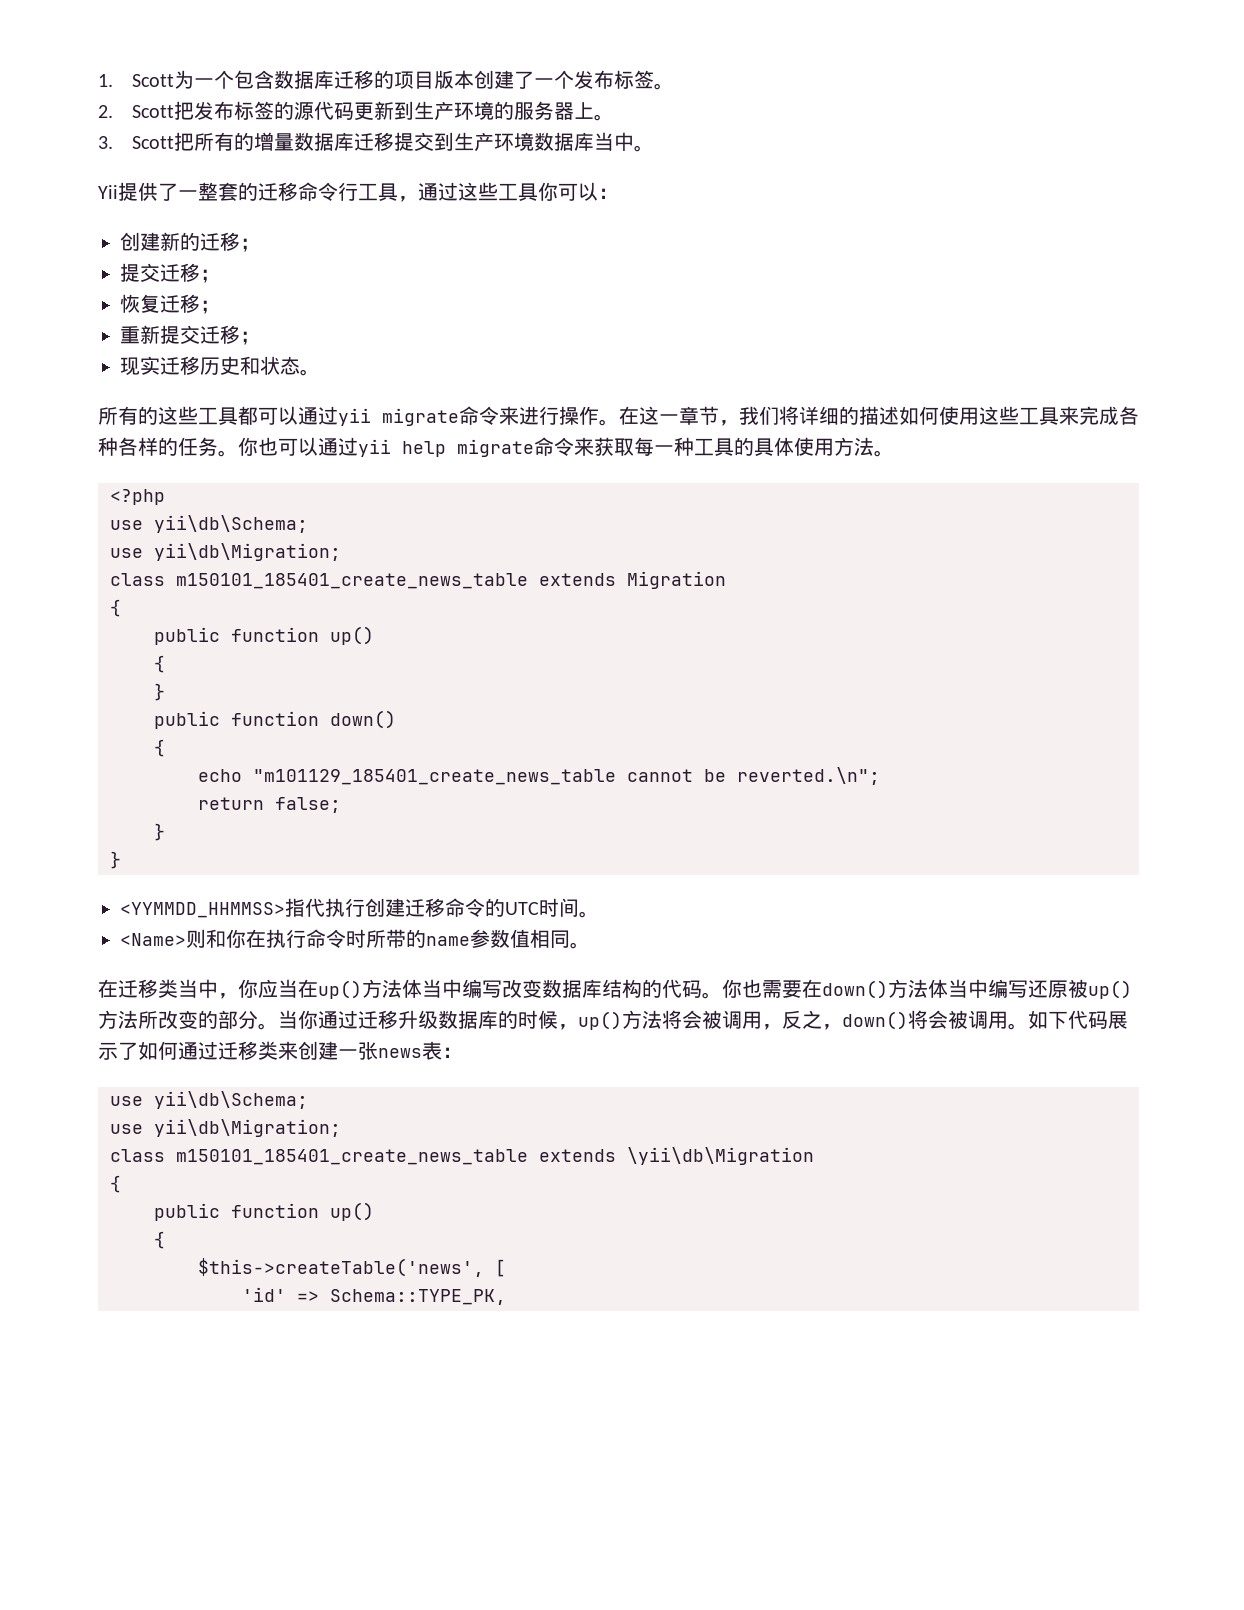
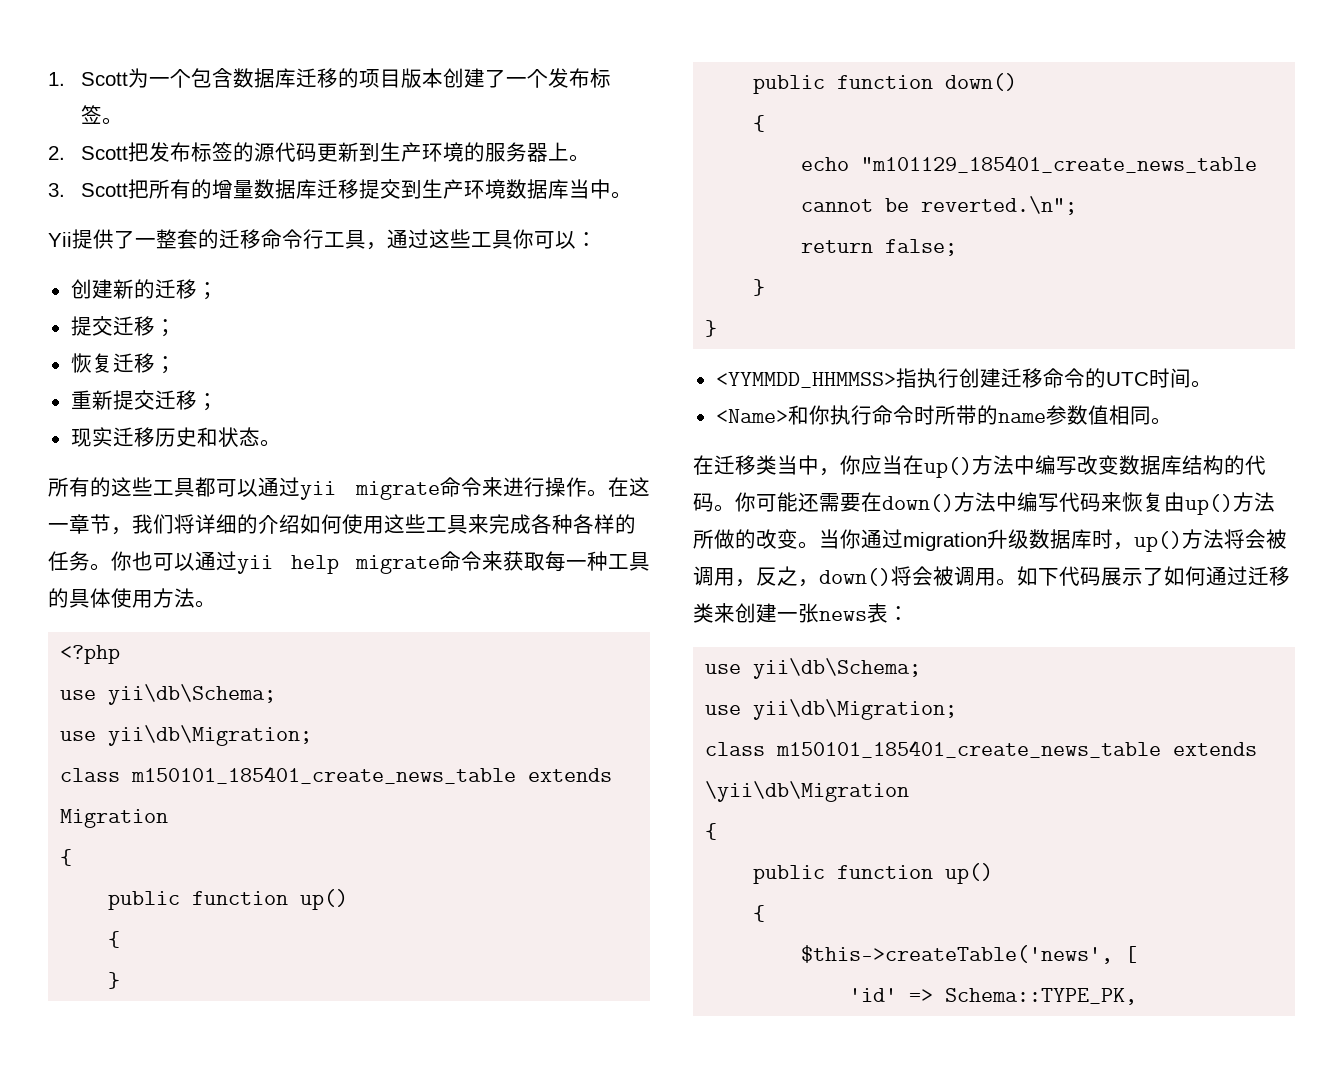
- 在这一章节，我们将详细的描述如何使用这些工具来完成各种各样的任务。
+ 在这一章节，我们将详细的介绍如何使用这些工具来完成各种各样的任务。
- <YYMMDD_HHMMSS>指代执行创建迁移命令的UTC时间。
+ <YYMMDD_HHMMSS>指执行创建迁移命令的UTC时间。
- <Name>则和你在执行命令时所带的name参数值相同。
+ <Name>和你执行命令时所带的name参数值相同。
- 在迁移类当中，你应当在up()方法体当中编写改变数据库结构的代码。
+ 在迁移类当中，你应当在up()方法中编写改变数据库结构的代码。
- 你也需要在down()方法体当中编写还原被up()方法所改变的部分。
+ 你可能还需要在down()方法中编写代码来恢复由up()方法所做的改变。
- 当你通过迁移升级数据库的时候，up()方法将会被调用，反之，down()将会被调用。
+ 当你通过migration升级数据库时，up()方法将会被调用，反之，down()将会被调用。

